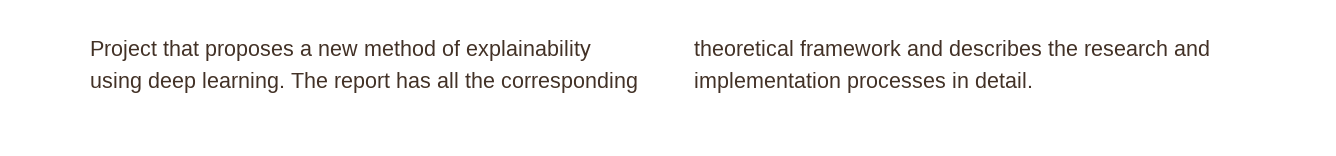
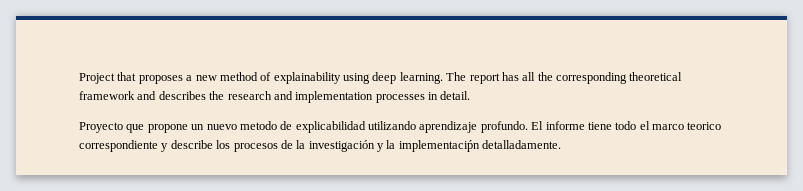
+ Proyecto que propone un nuevo metodo de explicabilidad utilizando aprendizaje profundo. El informe tiene todo el marco teorico correspondiente y describe los procesos de la investigación y la implementaciṕn detalladamente.

